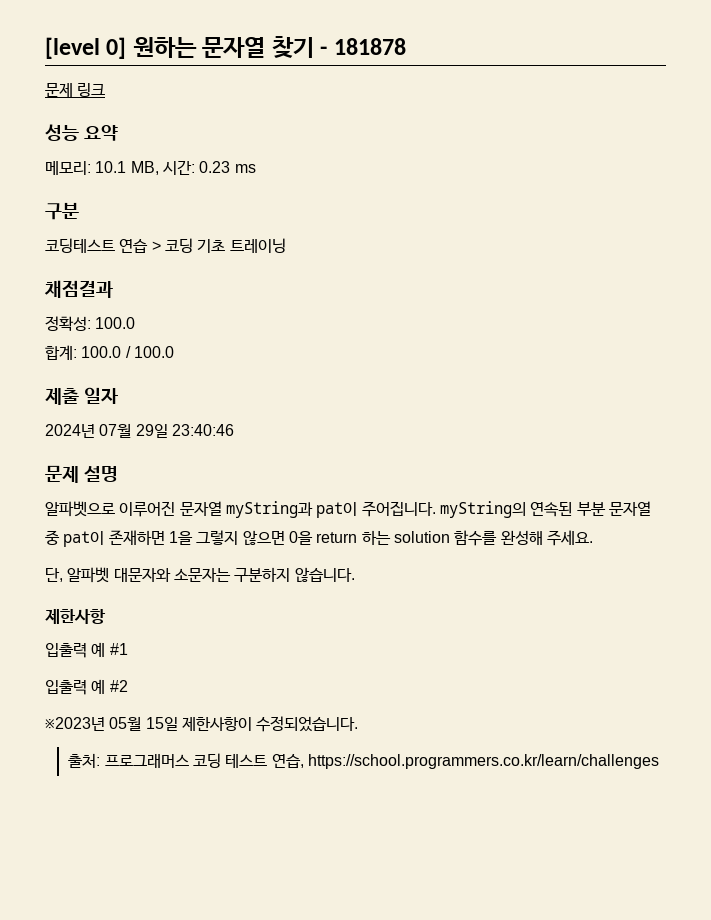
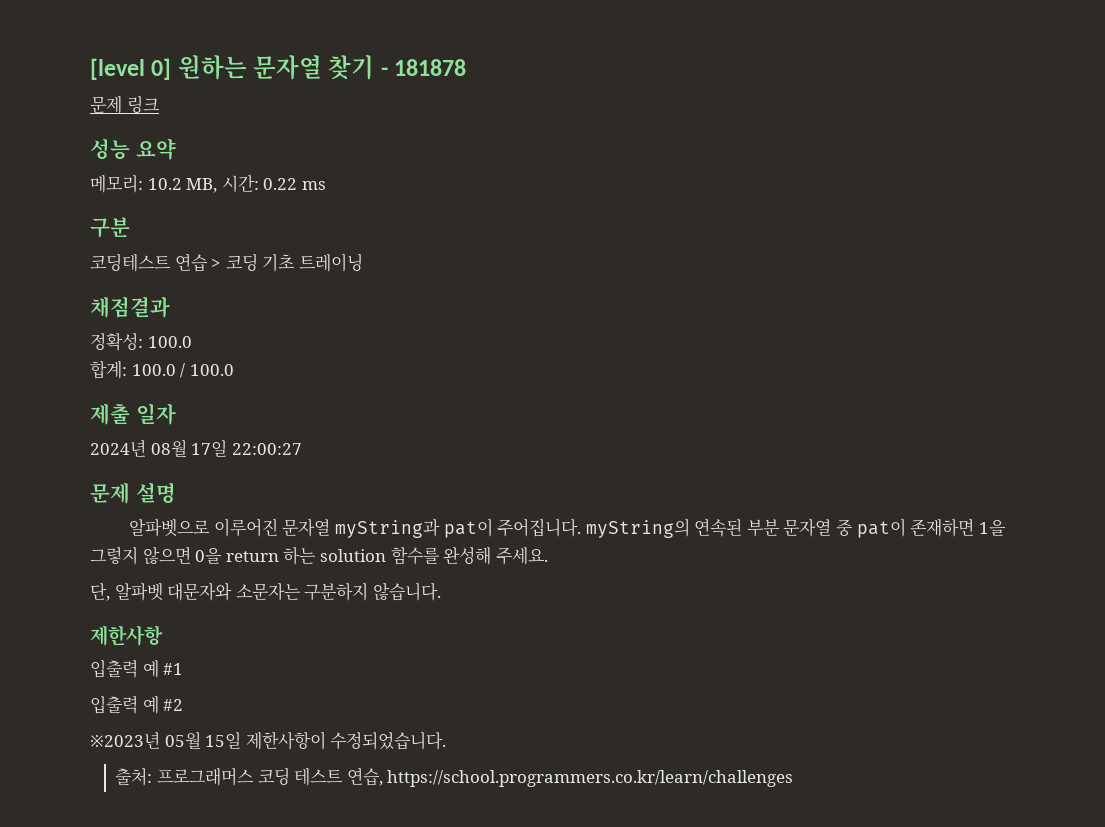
- 메모리: 10.1 MB, 시간: 0.23 ms
+ 메모리: 10.2 MB, 시간: 0.22 ms
- 2024년 07월 29일 23:40:46
+ 2024년 08월 17일 22:00:27

